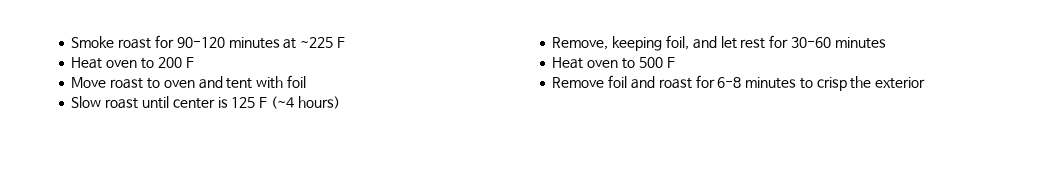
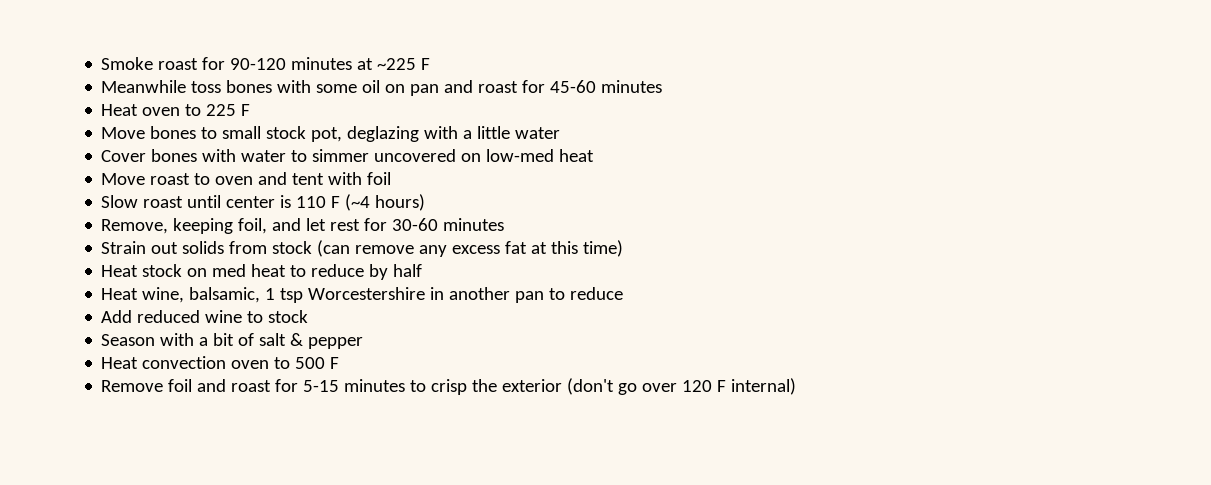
- Heat oven to 200 F
+ Meanwhile toss bones with some oil on pan and roast for 45-60 minutes
+ Heat oven to 225 F
+ Move bones to small stock pot, deglazing with a little water
+ Cover bones with water to simmer uncovered on low-med heat
- Slow roast until center is 125 F (~4 hours)
+ Slow roast until center is 110 F (~4 hours)
- Heat oven to 500 F
+ Strain out solids from stock (can remove any excess fat at this time)
+ Heat stock on med heat to reduce by half
+ Heat wine, balsamic, 1 tsp Worcestershire in another pan to reduce
+ Add reduced wine to stock
+ Season with a bit of salt & pepper
+ Heat convection oven to 500 F
- Remove foil and roast for 6-8 minutes to crisp the exterior
+ Remove foil and roast for 5-15 minutes to crisp the exterior (don't go over 120 F internal)

